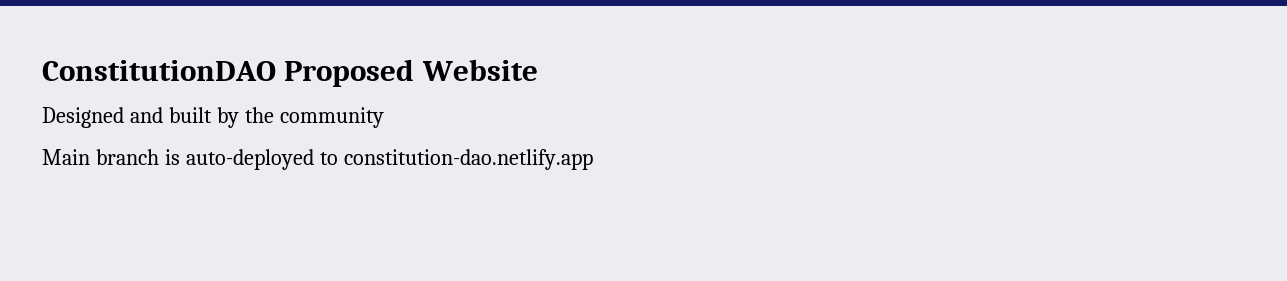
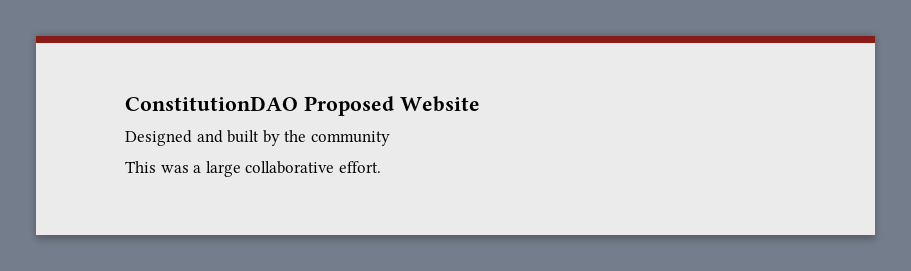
- Main branch is auto-deployed to constitution-dao.netlify.app
+ This was a large collaborative effort.

